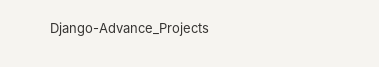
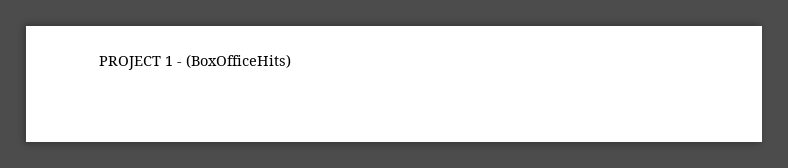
- Django-Advance_Projects
+ PROJECT 1 - (BoxOfficeHits)

